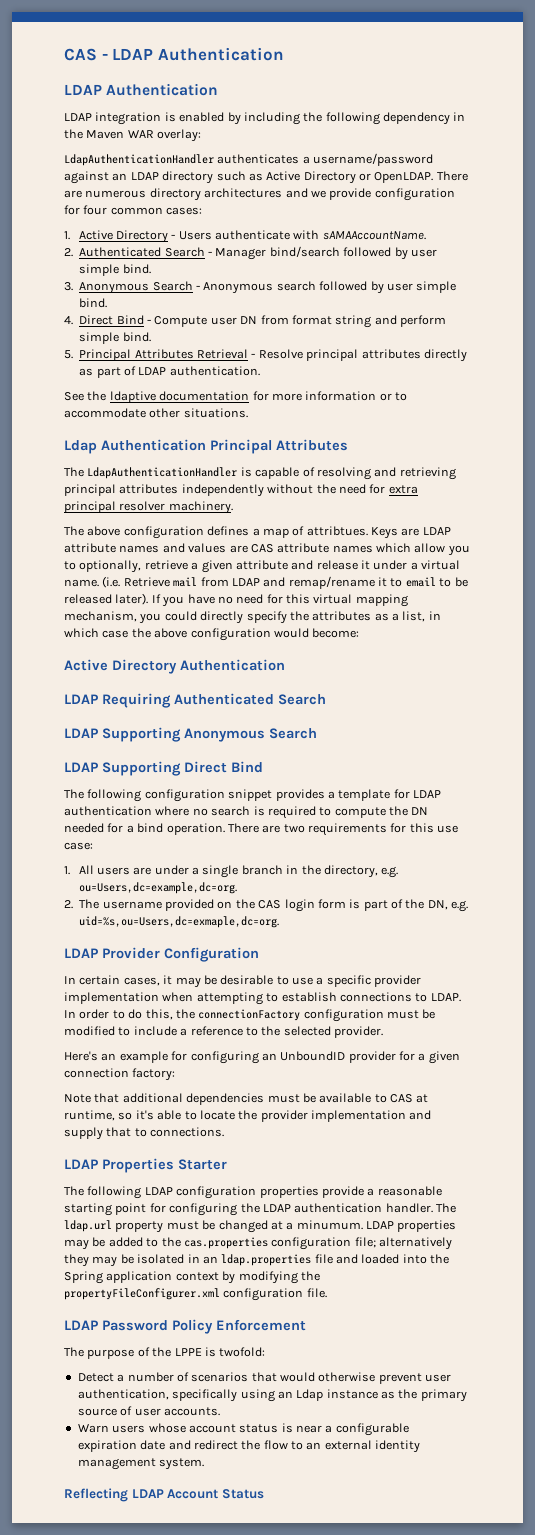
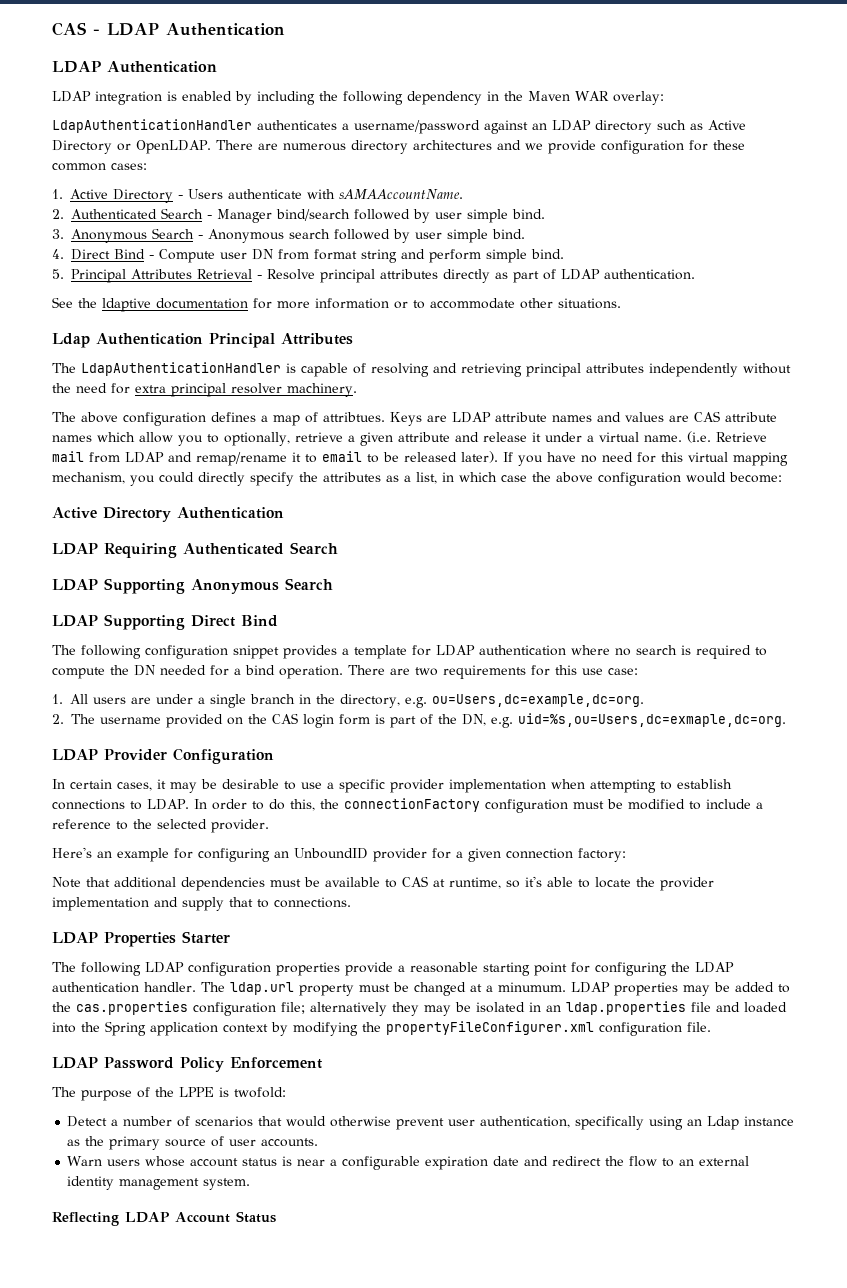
- There are numerous directory architectures and we provide configuration for four common cases:
+ There are numerous directory architectures and we provide configuration for these common cases:

